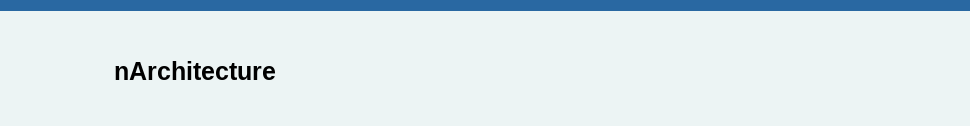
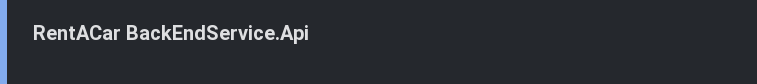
- nArchitecture
+ RentACar BackEndService.Api

